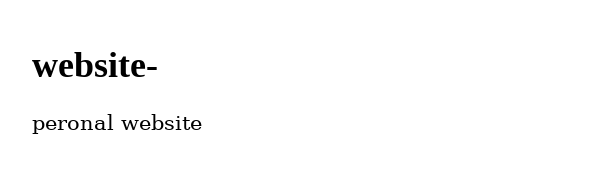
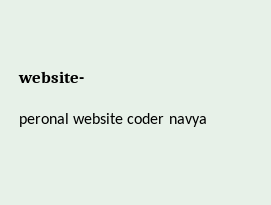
- peronal website
+ peronal website coder navya

